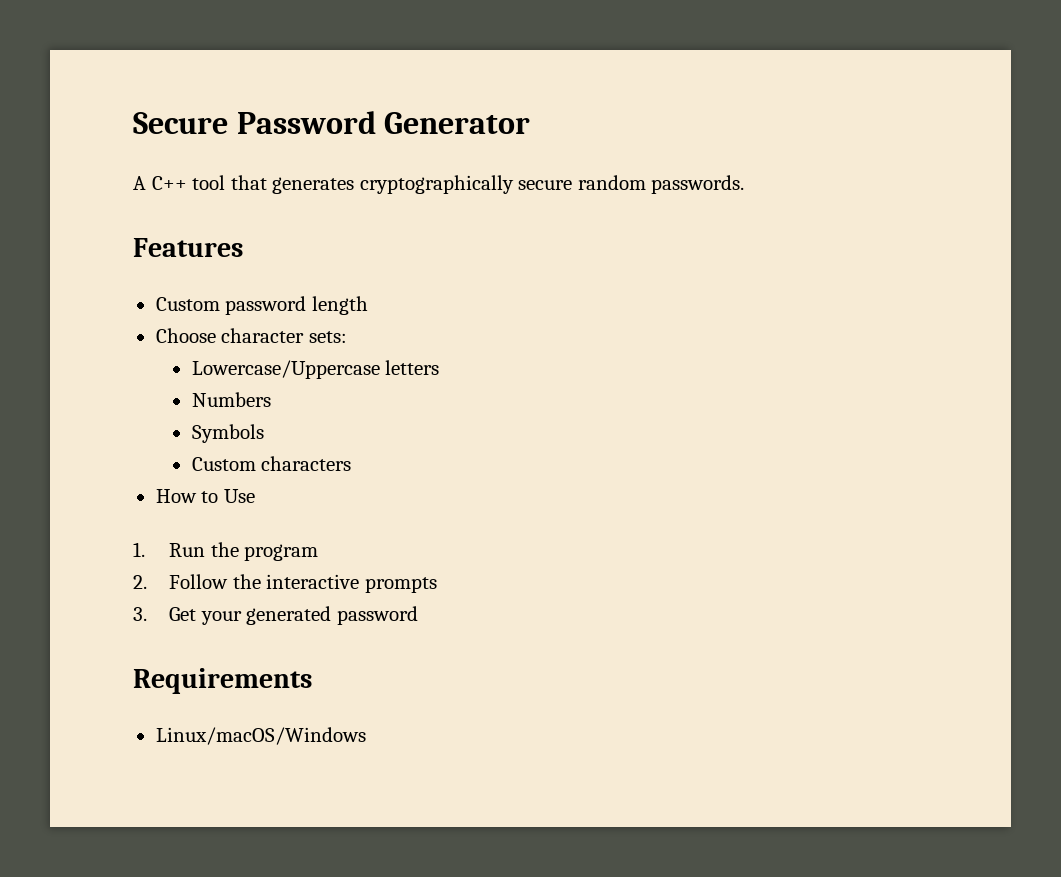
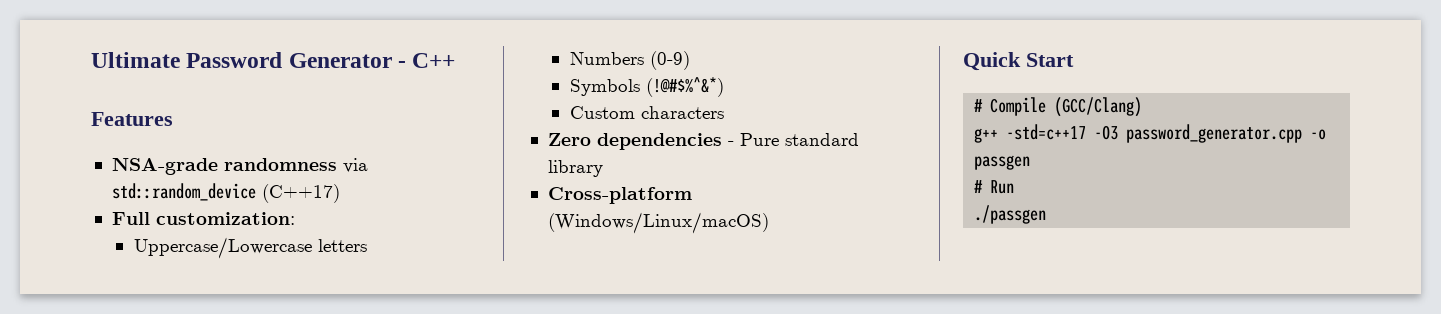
- Secure Password Generator
- A C++ tool that generates cryptographically secure random passwords.
+ Ultimate Password Generator - C++
  Features
- Custom password length
- Choose character sets:
- Lowercase/Uppercase letters
+ NSA-grade randomness via std::random_device (C++17)
+ Full customization:
+ Uppercase/Lowercase letters
- Numbers
+ Numbers (0-9)
- Symbols
+ Symbols (!@#$%^&*)
- How to Use
- 1. Run the program
- 2. Follow the interactive prompts
- 3. Get your generated password
- Requirements
- Linux/macOS/Windows
+ Zero dependencies - Pure standard library
+ Cross-platform (Windows/Linux/macOS)
+ Quick Start
+ # Compile (GCC/Clang)
+ g++ -std=c++17 -O3 password_generator.cpp -o passgen
+ # Run
+ ./passgen

